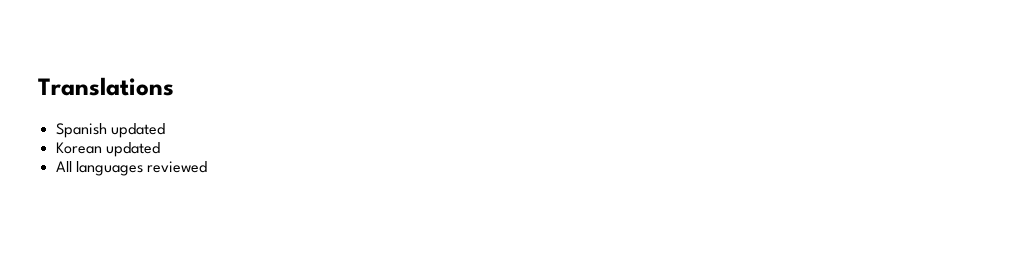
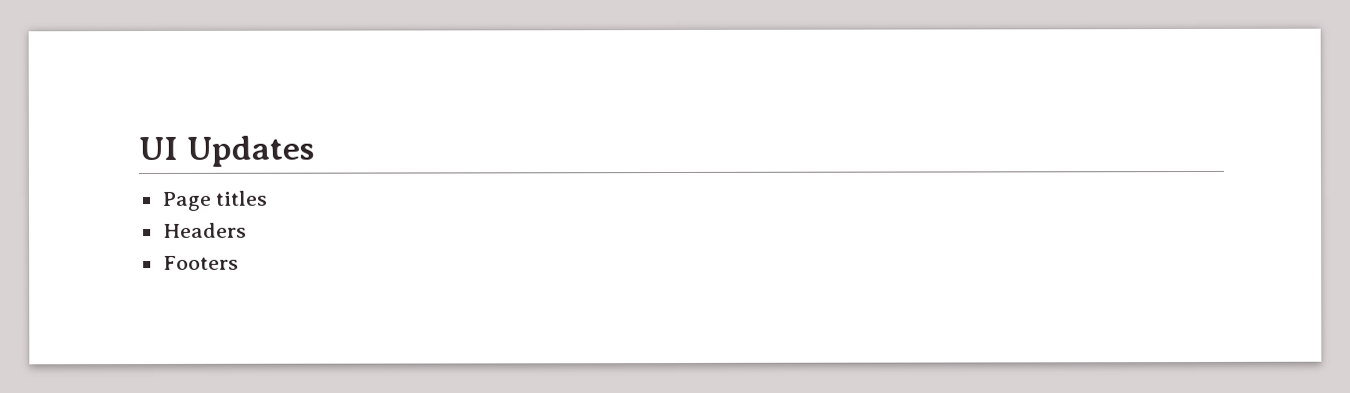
- Translations
- Spanish updated
- Korean updated
- All languages reviewed
+ UI Updates
+ Page titles
+ Headers
+ Footers

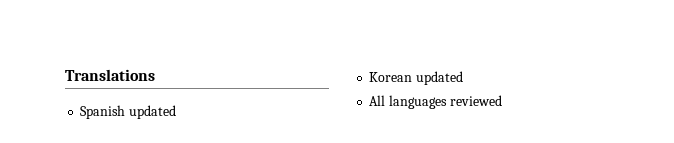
- UI Updates
- Page titles
- Headers
- Footers
+ Translations
+ Spanish updated
+ Korean updated
+ All languages reviewed

